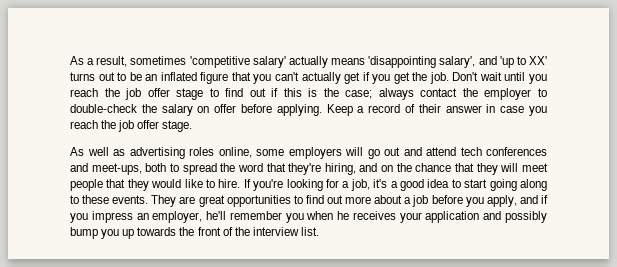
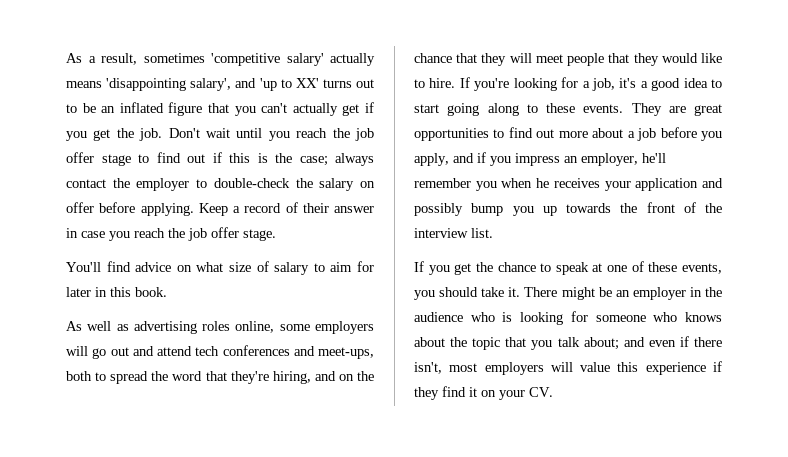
+ You'll find advice on what size of salary to aim for later in this book.
+ If you get the chance to speak at one of these events, you should take it. There might be an employer in the audience who is looking for someone who knows about the topic that you talk about; and even if there isn't, most employers will value this experience if they find it on your CV.

